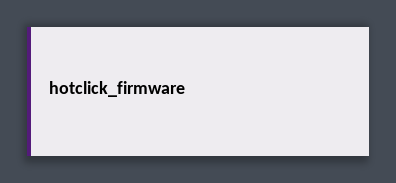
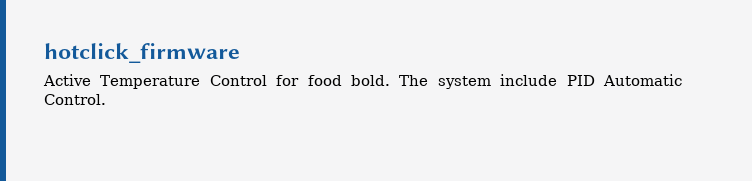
+ Active Temperature Control for food bold. The system include PID Automatic Control.

